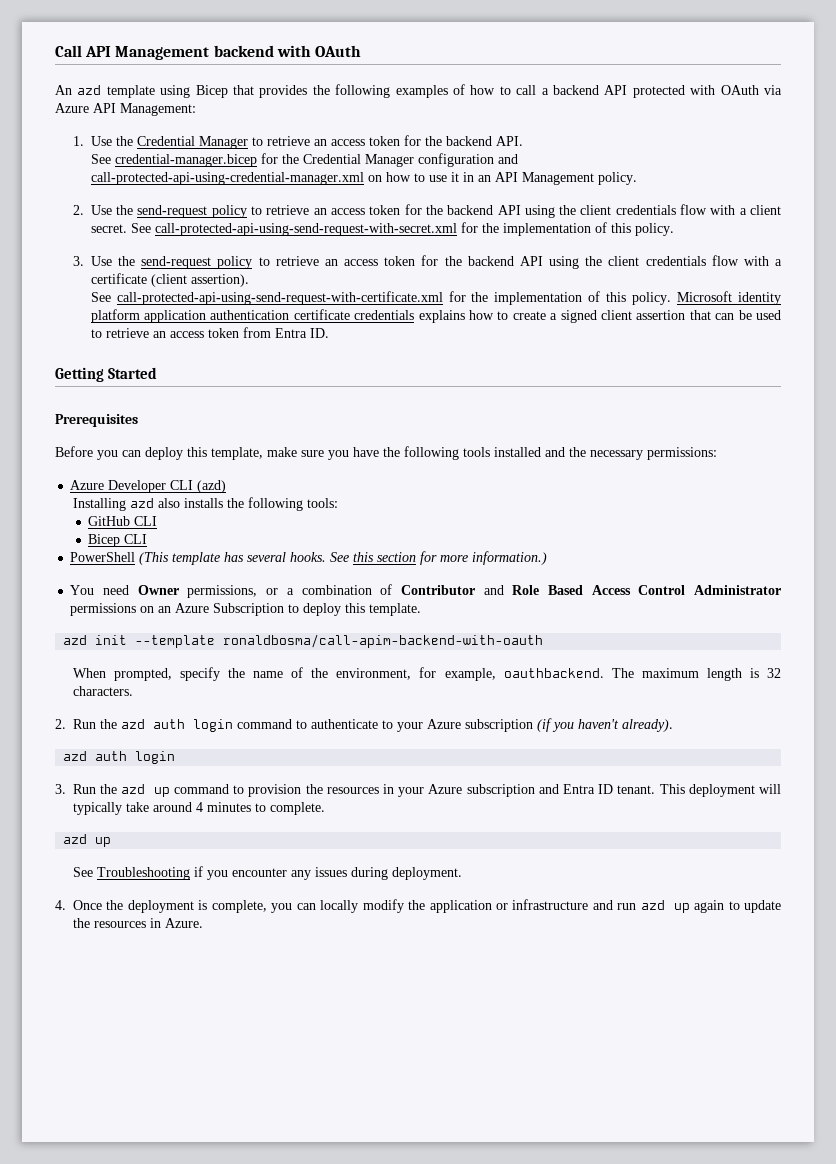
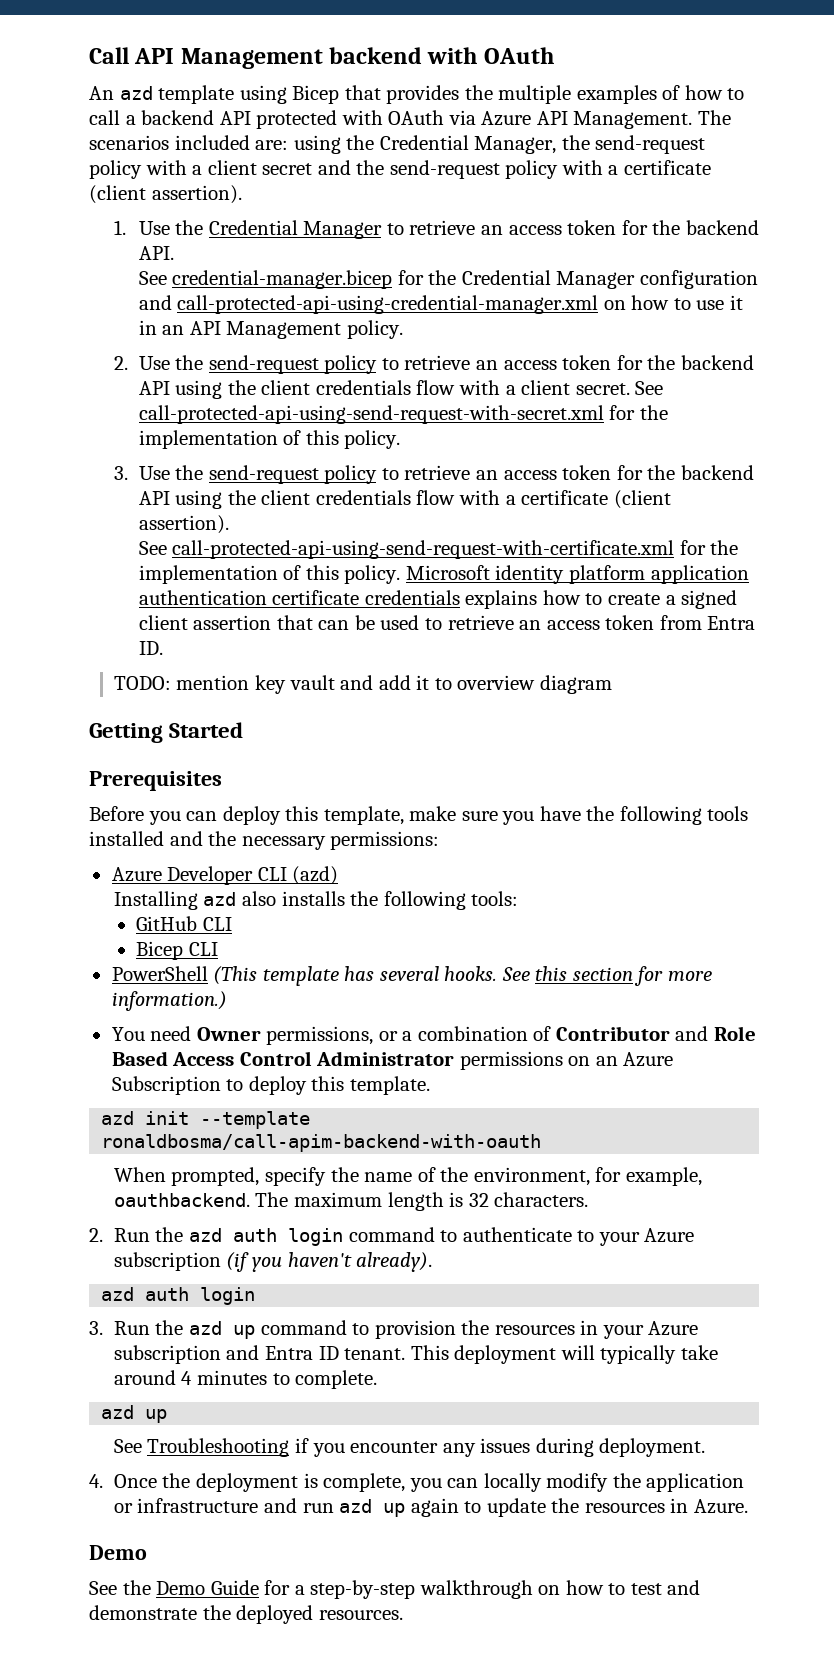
- An azd template using Bicep that provides the following examples of how to call a backend API protected with OAuth via Azure API Management:
+ An azd template using Bicep that provides the multiple examples of how to call a backend API protected with OAuth via Azure API Management. The scenarios included are: using the Credential Manager, the send-request policy with a client secret and the send-request policy with a certificate (client assertion).
+ TODO: mention key vault and add it to overview diagram
  4. Once the deployment is complete, you can locally modify the application or infrastructure and run azd up again to update the resources in Azure.
+ Demo
+ See the Demo Guide for a step-by-step walkthrough on how to test and demonstrate the deployed resources.

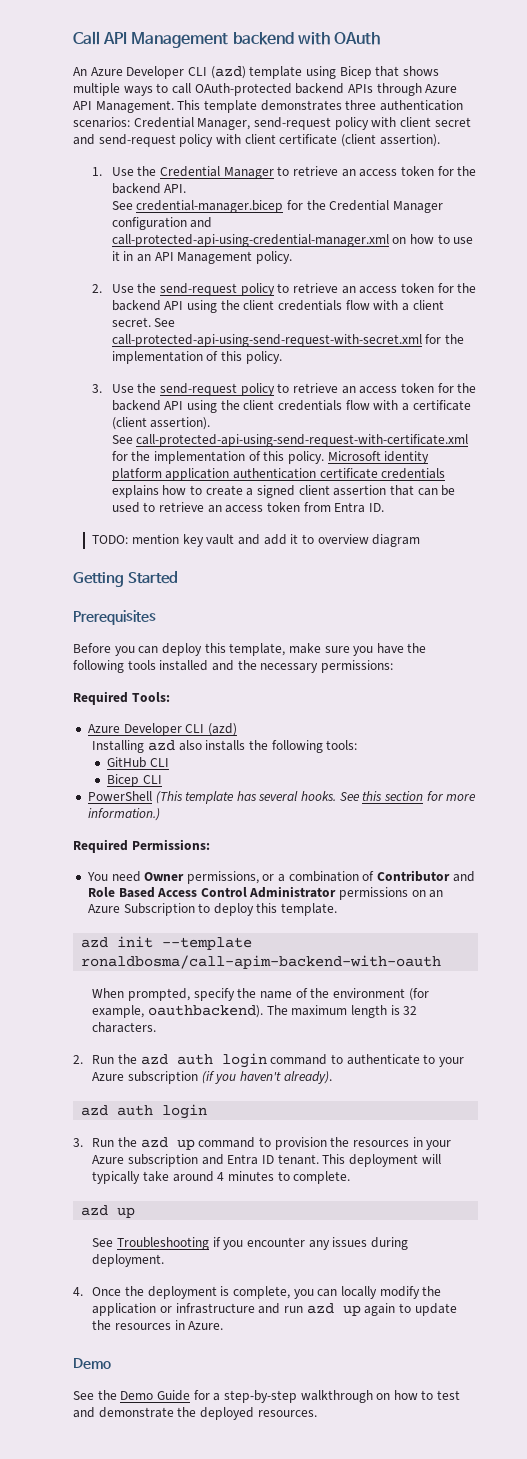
- An azd template using Bicep that provides the multiple examples of how to call a backend API protected with OAuth via Azure API Management. The scenarios included are: using the Credential Manager, the send-request policy with a client secret and the send-request policy with a certificate (client assertion).
+ An Azure Developer CLI (azd) template using Bicep that shows multiple ways to call OAuth-protected backend APIs through Azure API Management. This template demonstrates three authentication scenarios: Credential Manager, send-request policy with client secret and send-request policy with client certificate (client assertion).
+ Required Tools:
+ Required Permissions:
- When prompted, specify the name of the environment, for example, oauthbackend.
+ When prompted, specify the name of the environment (for example, oauthbackend).

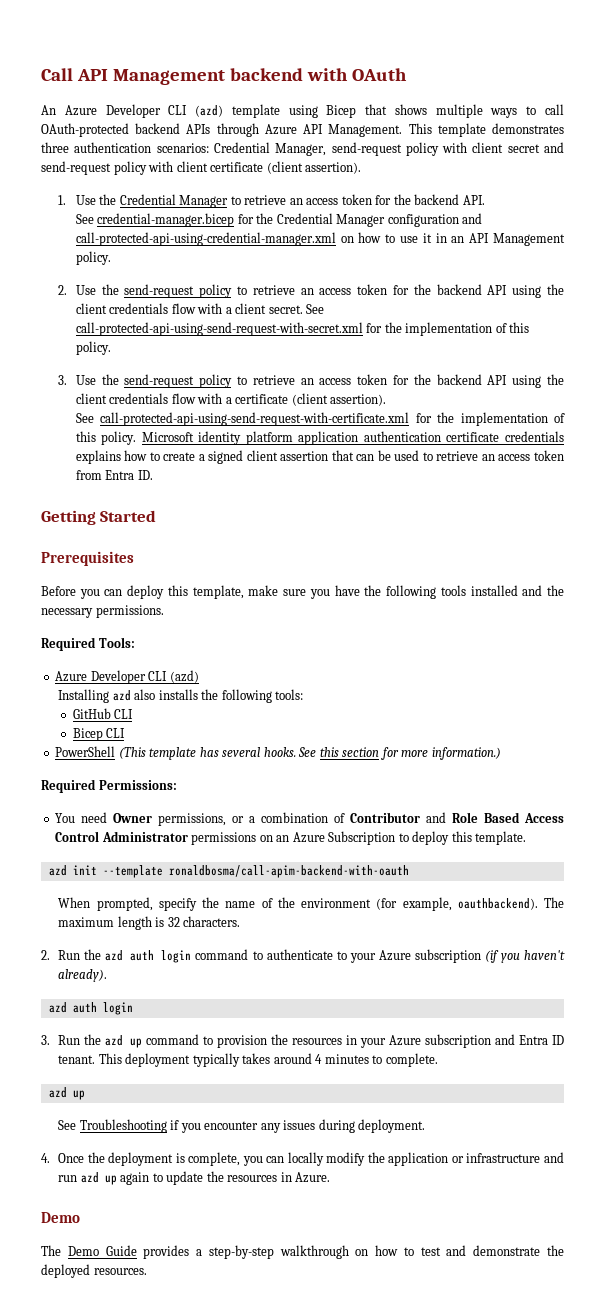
- TODO: mention key vault and add it to overview diagram
- Before you can deploy this template, make sure you have the following tools installed and the necessary permissions:
+ Before you can deploy this template, make sure you have the following tools installed and the necessary permissions.
- This deployment will typically take around 4 minutes to complete.
+ This deployment typically takes around 4 minutes to complete.
- See the Demo Guide for a step-by-step walkthrough on how to test and demonstrate the deployed resources.
+ The Demo Guide provides a step-by-step walkthrough on how to test and demonstrate the deployed resources.

